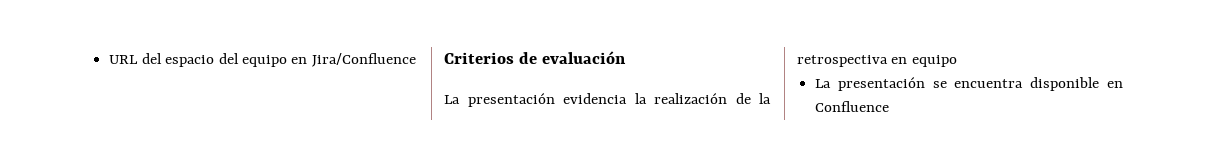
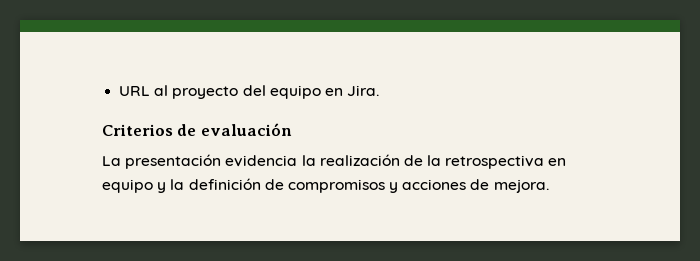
- URL del espacio del equipo en Jira/Confluence
+ URL al proyecto del equipo en Jira.
- La presentación evidencia la realización de la retrospectiva en equipo
- La presentación se encuentra disponible en Confluence
+ La presentación evidencia la realización de la retrospectiva en equipo y la definición de compromisos y acciones de mejora.

